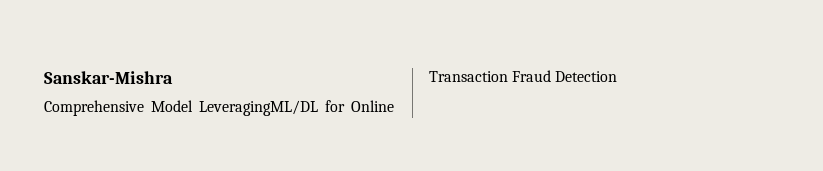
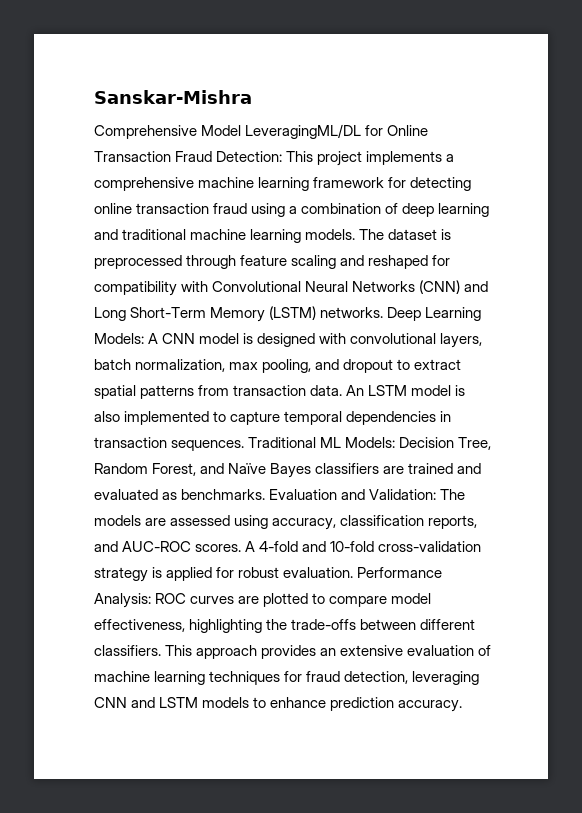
- Comprehensive Model LeveragingML/DL for Online Transaction Fraud Detection
+ Comprehensive Model LeveragingML/DL for Online Transaction Fraud Detection: This project implements a comprehensive machine learning framework for detecting online transaction fraud using a combination of deep learning and traditional machine learning models. The dataset is preprocessed through feature scaling and reshaped for compatibility with Convolutional Neural Networks (CNN) and Long Short-Term Memory (LSTM) networks. Deep Learning Models: A CNN model is designed with convolutional layers, batch normalization, max pooling, and dropout to extract spatial patterns from transaction data. An LSTM model is also implemented to capture temporal dependencies in transaction sequences. Traditional ML Models: Decision Tree, Random Forest, and Naïve Bayes classifiers are trained and evaluated as benchmarks. Evaluation and Validation: The models are assessed using accuracy, classification reports, and AUC-ROC scores. A 4-fold and 10-fold cross-validation strategy is applied for robust evaluation. Performance Analysis: ROC curves are plotted to compare model effectiveness, highlighting the trade-offs between different classifiers. This approach provides an extensive evaluation of machine learning techniques for fraud detection, leveraging CNN and LSTM models to enhance prediction accuracy.

